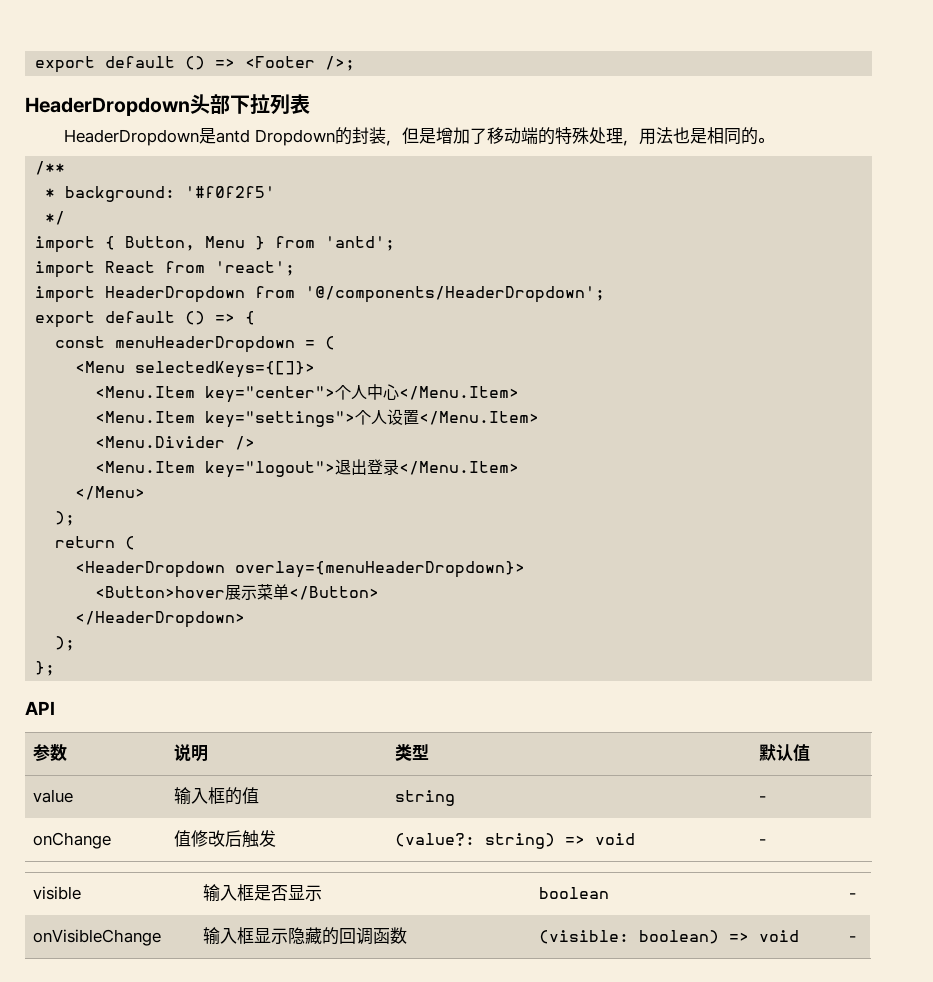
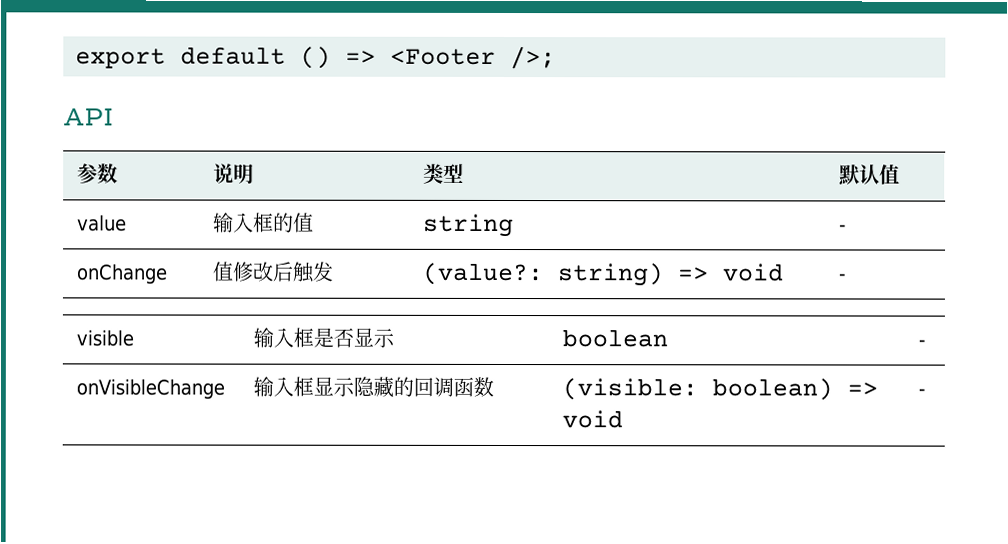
- HeaderDropdown头部下拉列表
- HeaderDropdown是antd Dropdown的封装，但是增加了移动端的特殊处理，用法也是相同的。
- /**
- * background: '#f0f2f5'
- */
- import { Button, Menu } from 'antd';
- import React from 'react';
- import HeaderDropdown from '@/components/HeaderDropdown';
- export default () => {
- const menuHeaderDropdown = (
- <Menu selectedKeys={[]}>
- <Menu.Item key="center">个人中心</Menu.Item>
- <Menu.Item key="settings">个人设置</Menu.Item>
- <Menu.Divider />
- <Menu.Item key="logout">退出登录</Menu.Item>
- </Menu>
- );
- return (
- <HeaderDropdown overlay={menuHeaderDropdown}>
- <Button>hover展示菜单</Button>
- </HeaderDropdown>
- );
- };

